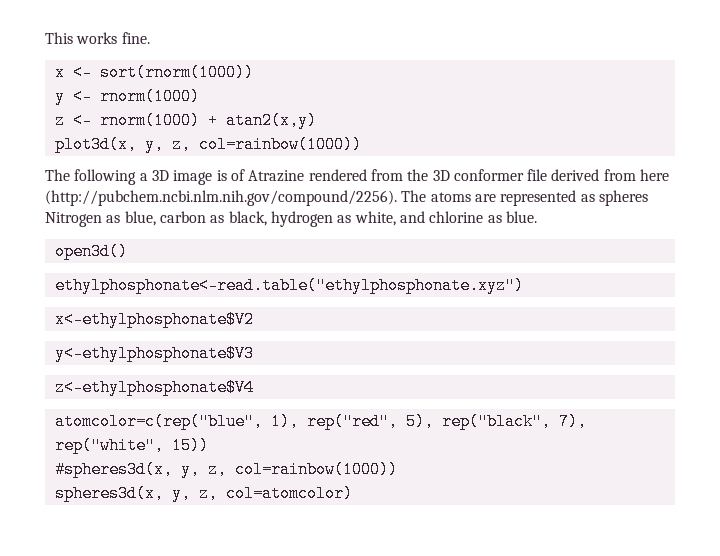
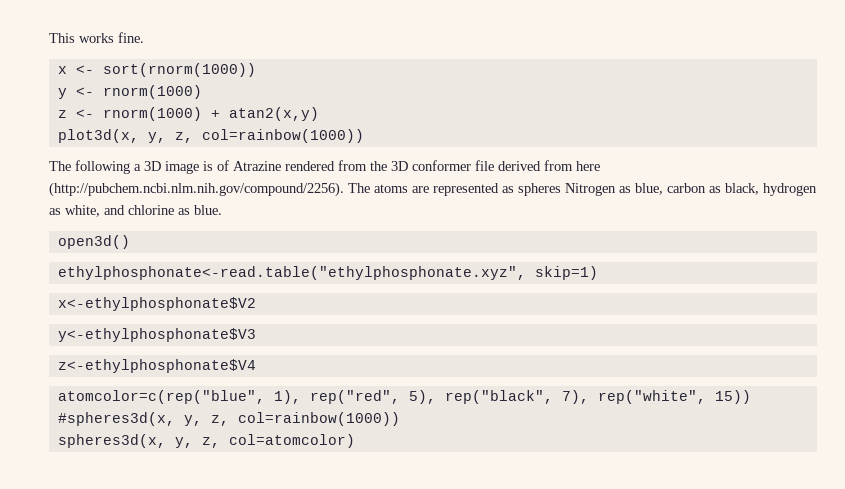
- ethylphosphonate<-read.table("ethylphosphonate.xyz")
+ ethylphosphonate<-read.table("ethylphosphonate.xyz", skip=1)

